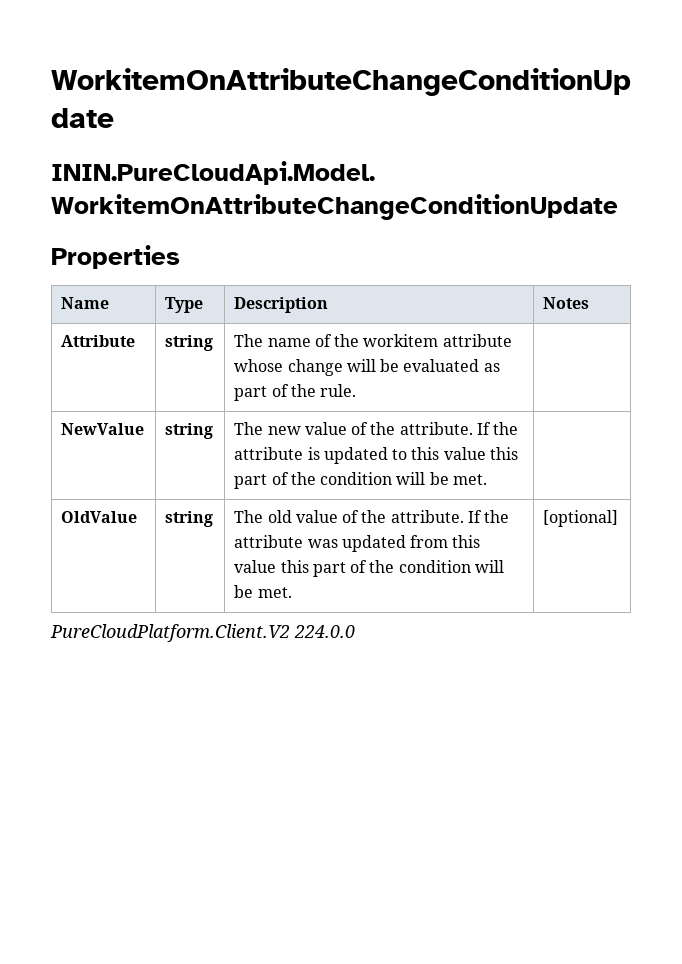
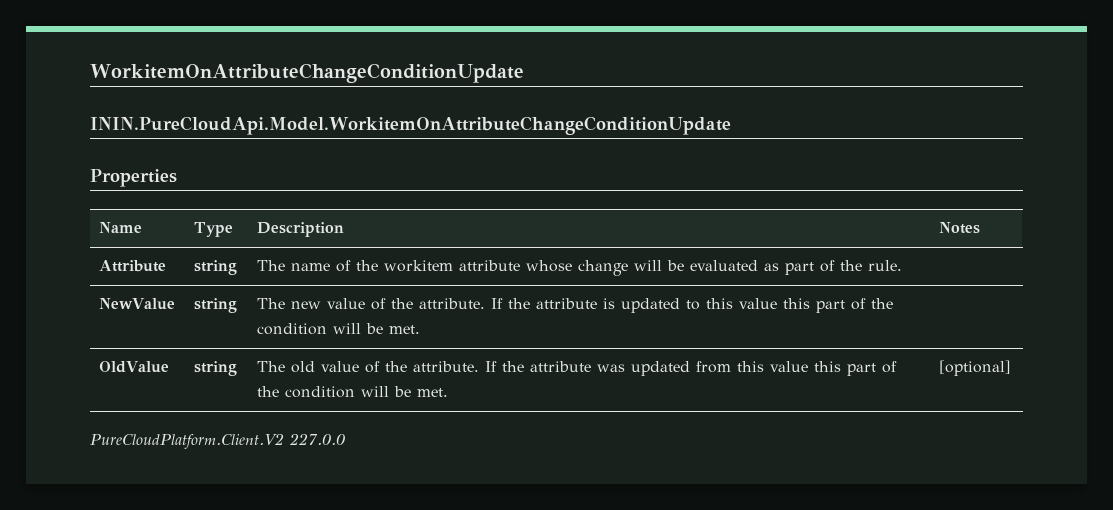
- PureCloudPlatform.Client.V2 224.0.0
+ PureCloudPlatform.Client.V2 227.0.0

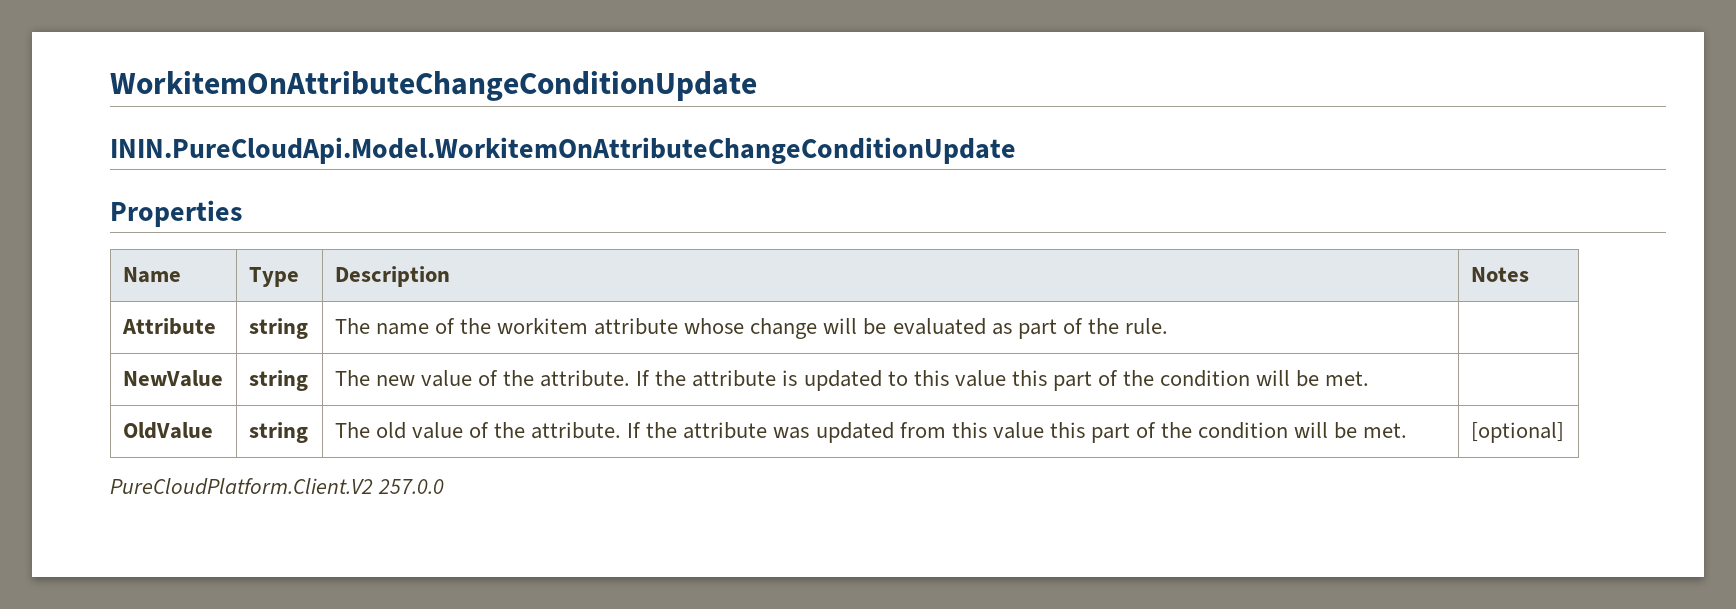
- PureCloudPlatform.Client.V2 227.0.0
+ PureCloudPlatform.Client.V2 257.0.0

